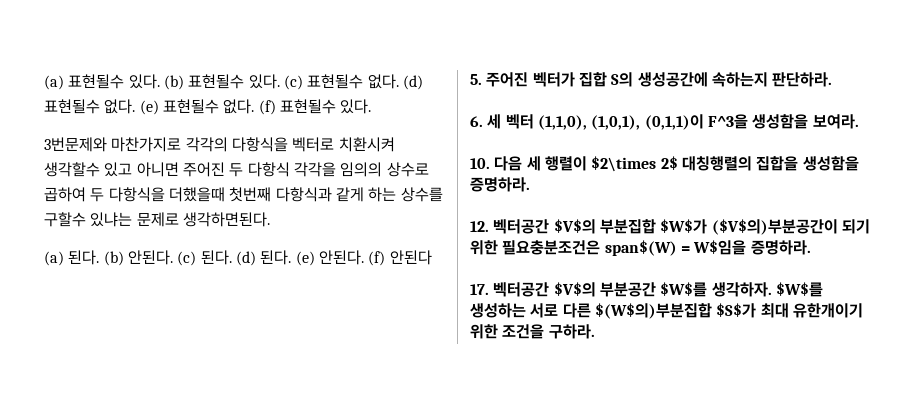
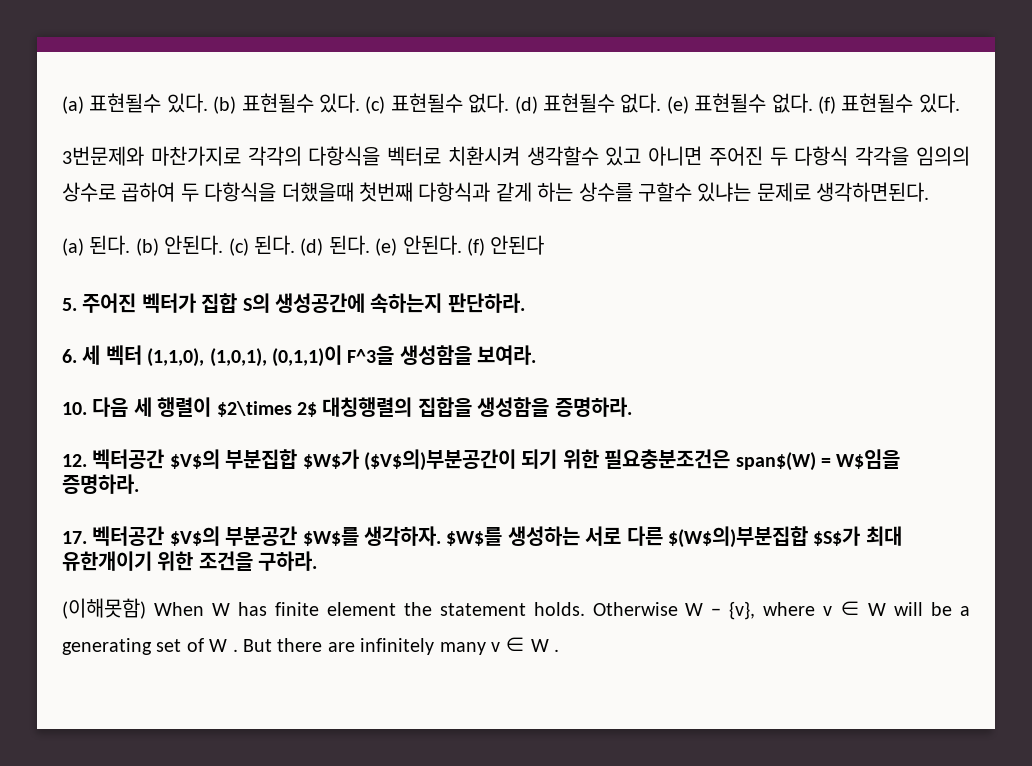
+ (이해못함) When W has finite element the statement holds. Otherwise W − {v}, where v ∈ W will be a generating set of W . But there are infinitely many v ∈ W .

